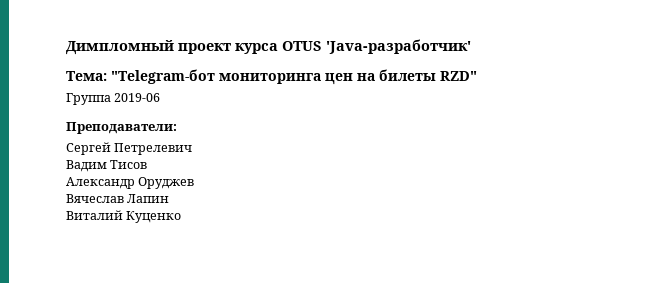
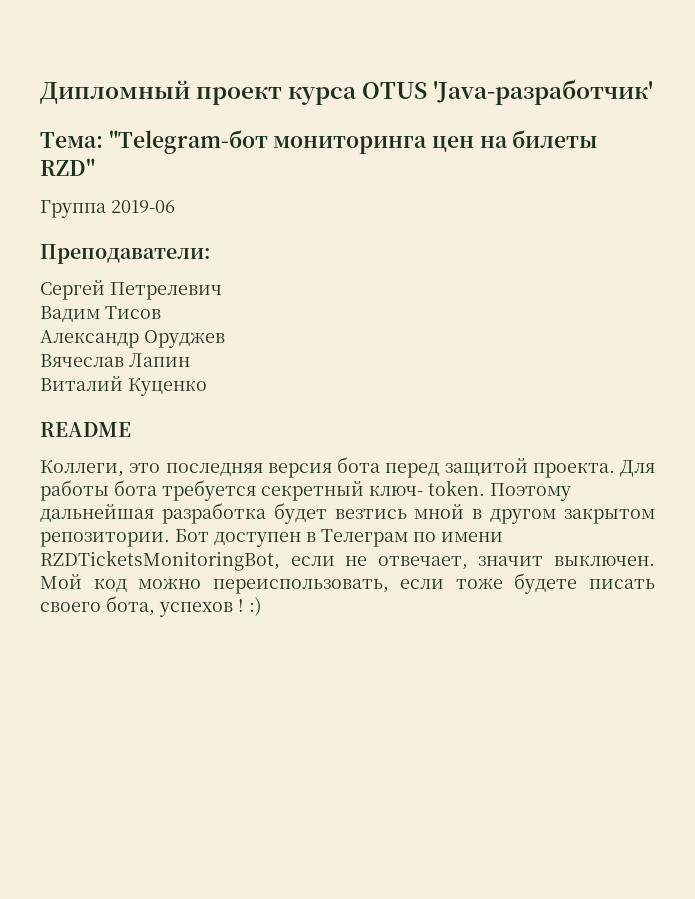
- Димпломный проект курса OTUS 'Java-разработчик'
+ Дипломный проект курса OTUS 'Java-разработчик'
+ README
+ Коллеги, это последняя версия бота перед защитой проекта. Для работы бота требуется секретный ключ- token. Поэтому дальнейшая разработка будет везтись мной в другом закрытом репозитории. Бот доступен в Телеграм по имени RZDTicketsMonitoringBot, если не отвечает, значит выключен. Мой код можно переиспользовать, если тоже будете писать своего бота, успехов ! :)

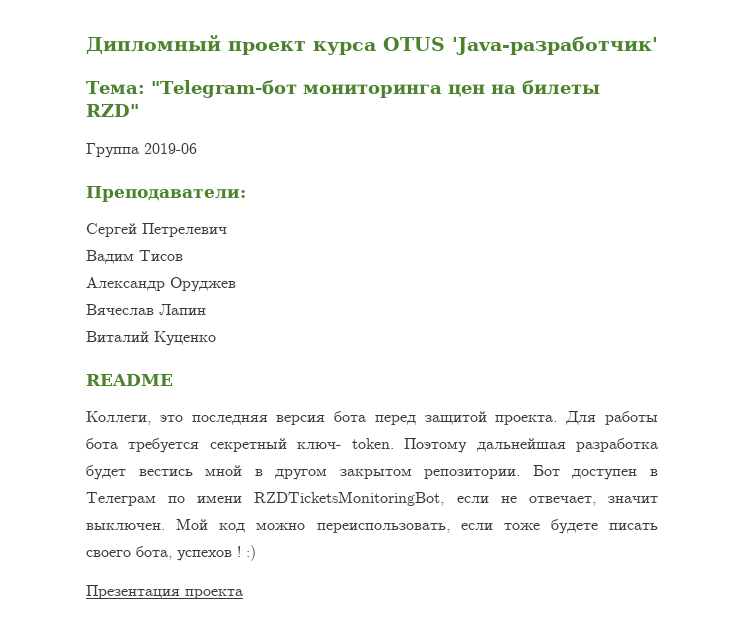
- Поэтому дальнейшая разработка будет везтись мной в другом закрытом репозитории.
+ Поэтому дальнейшая разработка будет вестись мной в другом закрытом репозитории.
+ Презентация проекта

